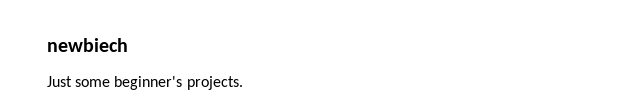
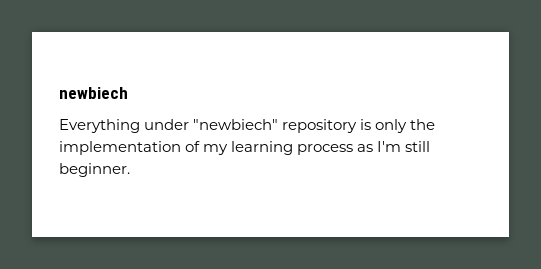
- Just some beginner's projects.
+ Everything under "newbiech" repository is only the implementation of my learning process as I'm still beginner.

